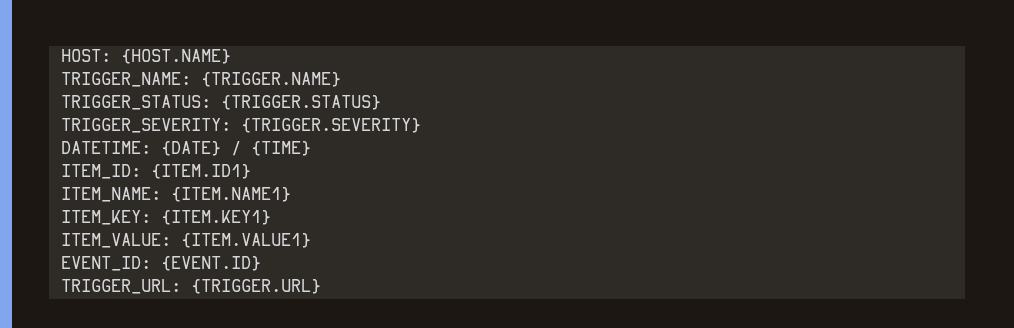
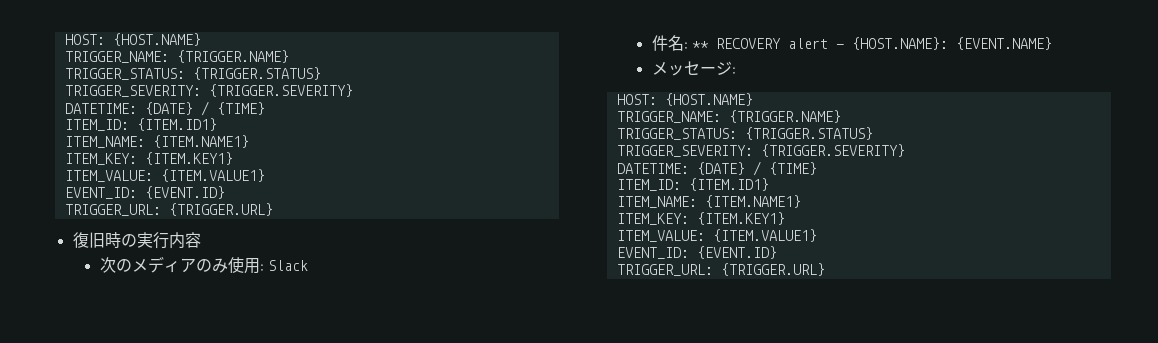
+ 復旧時の実行内容
+ 次のメディアのみ使用: Slack
+ 件名: ** RECOVERY alert - {HOST.NAME}: {EVENT.NAME}
+ メッセージ:
+ HOST: {HOST.NAME}
+ TRIGGER_NAME: {TRIGGER.NAME}
+ TRIGGER_STATUS: {TRIGGER.STATUS}
+ TRIGGER_SEVERITY: {TRIGGER.SEVERITY}
+ DATETIME: {DATE} / {TIME}
+ ITEM_ID: {ITEM.ID1}
+ ITEM_NAME: {ITEM.NAME1}
+ ITEM_KEY: {ITEM.KEY1}
+ ITEM_VALUE: {ITEM.VALUE1}
+ EVENT_ID: {EVENT.ID}
+ TRIGGER_URL: {TRIGGER.URL}

